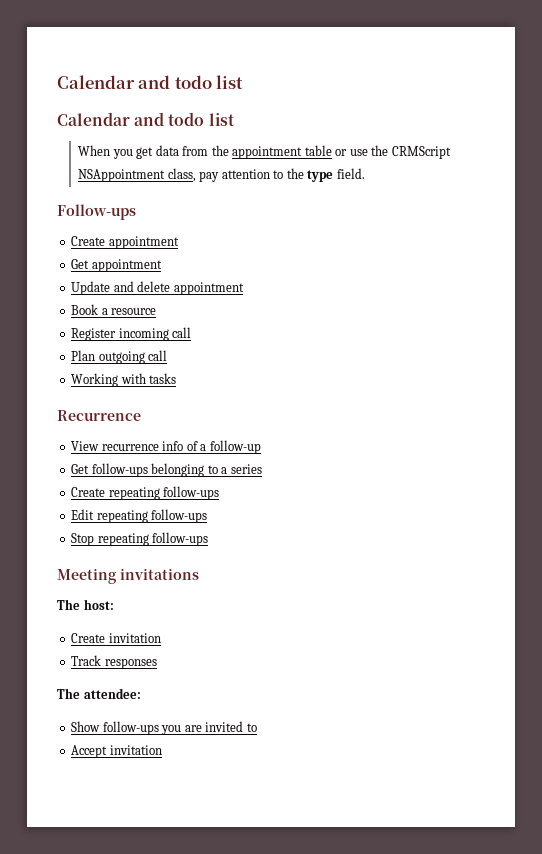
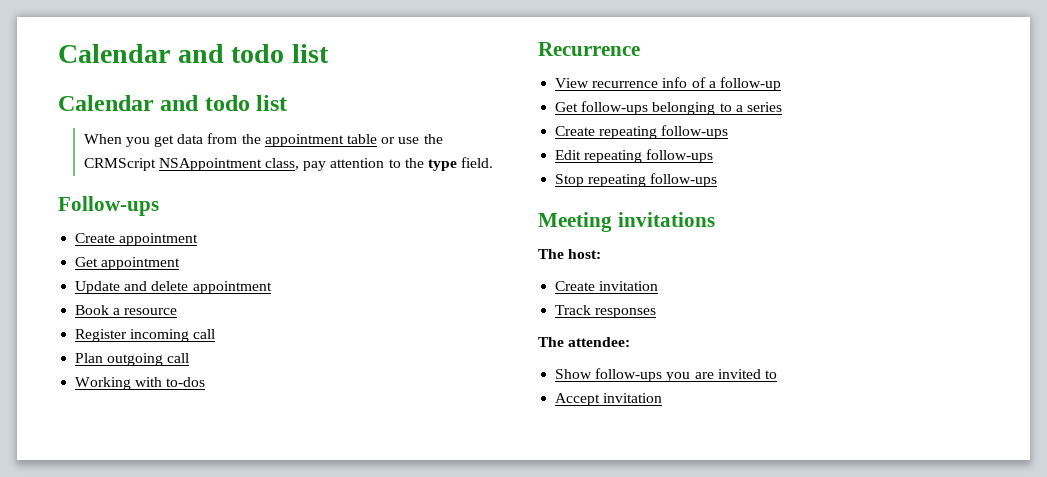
- Working with tasks
+ Working with to-dos

